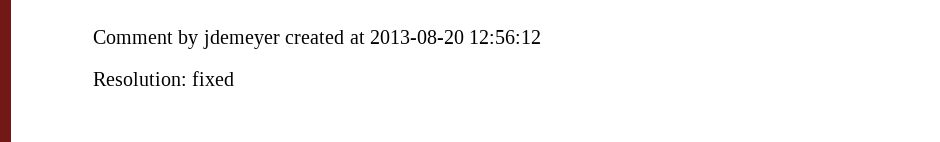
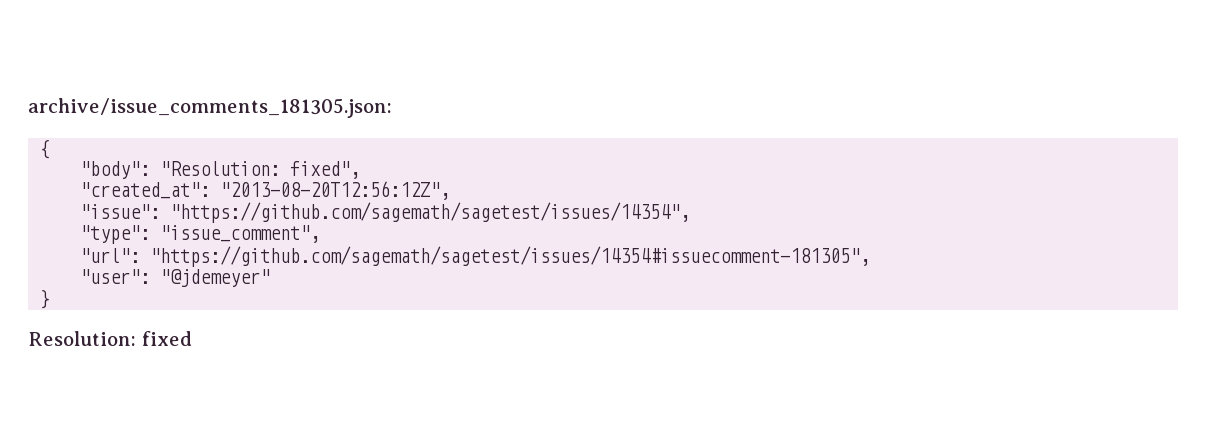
- Comment by jdemeyer created at 2013-08-20 12:56:12
+ archive/issue_comments_181305.json:
+ {
+ "body": "Resolution: fixed",
+ "created_at": "2013-08-20T12:56:12Z",
+ "issue": "https://github.com/sagemath/sagetest/issues/14354",
+ "type": "issue_comment",
+ "url": "https://github.com/sagemath/sagetest/issues/14354#issuecomment-181305",
+ "user": "@jdemeyer"
+ }

